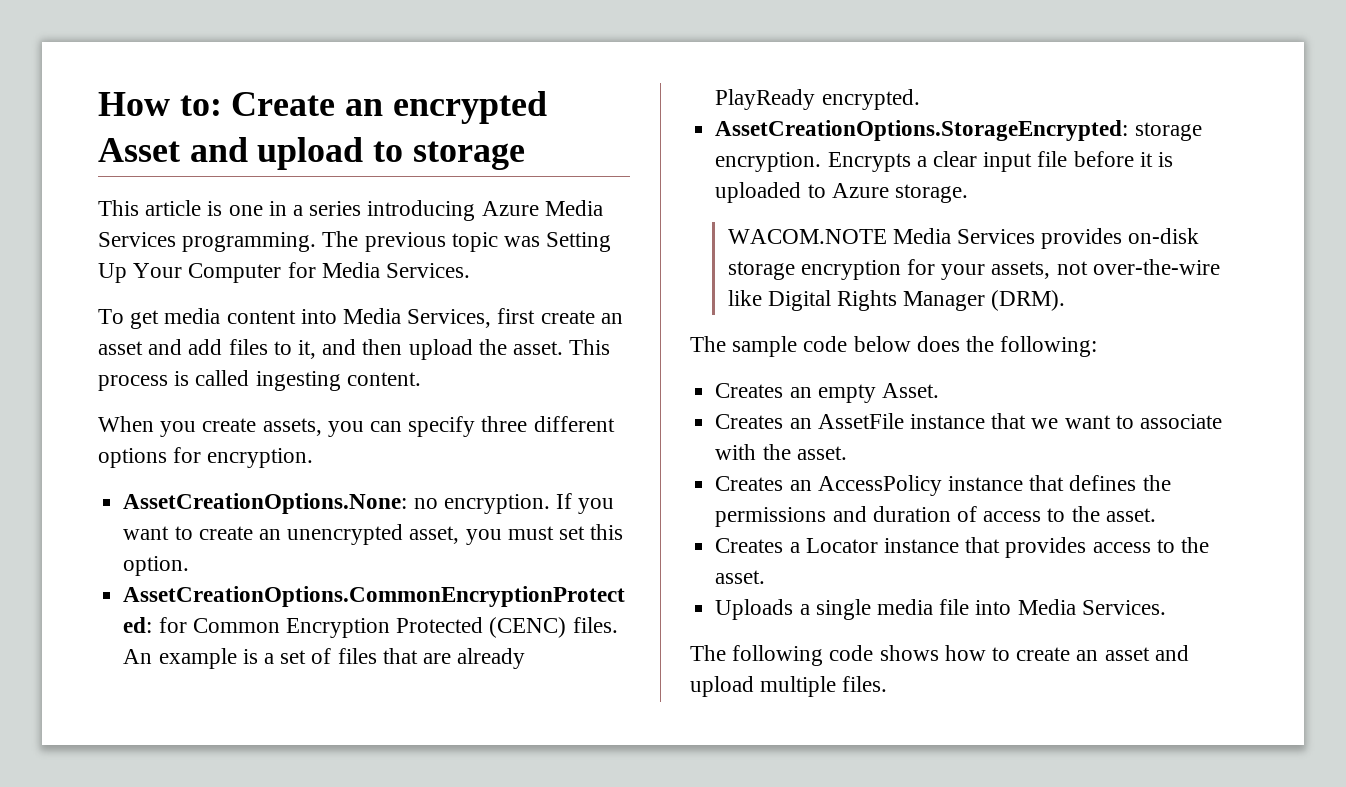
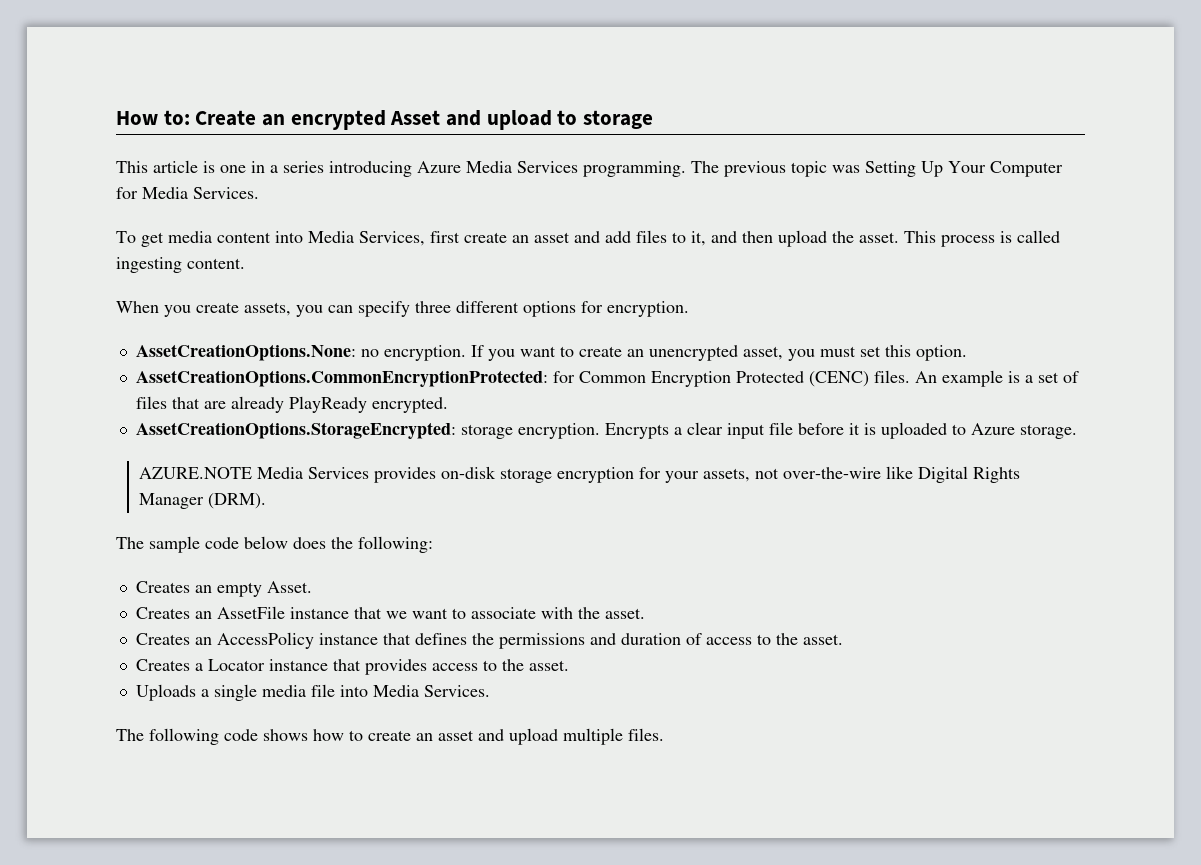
- WACOM.NOTE Media Services provides on-disk storage encryption for your assets, not over-the-wire like Digital Rights Manager (DRM).
+ AZURE.NOTE Media Services provides on-disk storage encryption for your assets, not over-the-wire like Digital Rights Manager (DRM).

